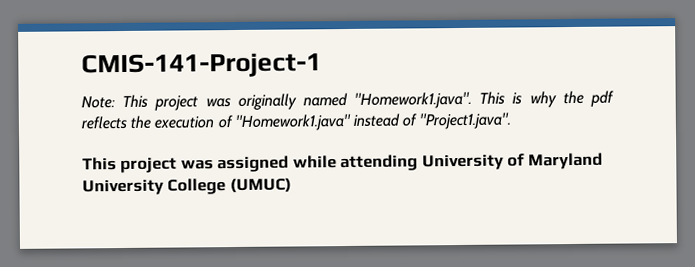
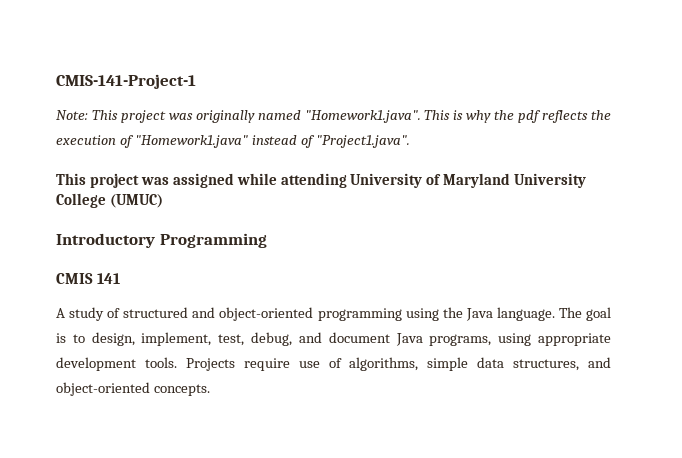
+ Introductory Programming
+ CMIS 141
+ A study of structured and object-oriented programming using the Java language. The goal is to design, implement, test, debug, and document Java programs, using appropriate development tools. Projects require use of algorithms, simple data structures, and object-oriented concepts.

